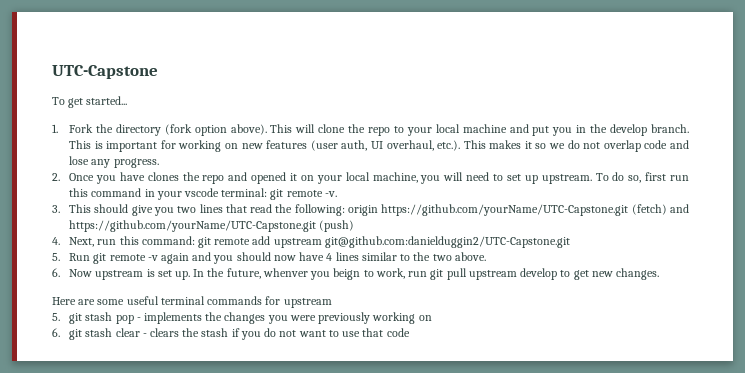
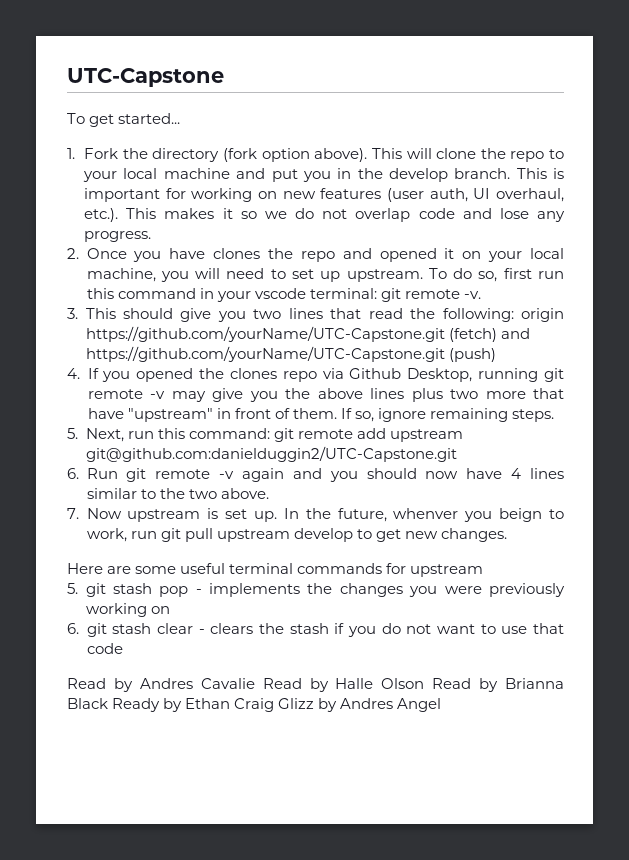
- 4. Next, run this command: git remote add upstream git@github.com:danielduggin2/UTC-Capstone.git
+ 4. If you opened the clones repo via Github Desktop, running git remote -v may give you the above lines plus two more that have "upstream" in front of them. If so, ignore remaining steps.
+ 5. Next, run this command: git remote add upstream git@github.com:danielduggin2/UTC-Capstone.git
- 5. Run git remote -v again and you should now have 4 lines similar to the two above.
+ 6. Run git remote -v again and you should now have 4 lines similar to the two above.
- 6. Now upstream is set up.
+ 7. Now upstream is set up.
+ Read by Andres Cavalie Read by Halle Olson Read by Brianna Black Ready by Ethan Craig Glizz by Andres Angel

